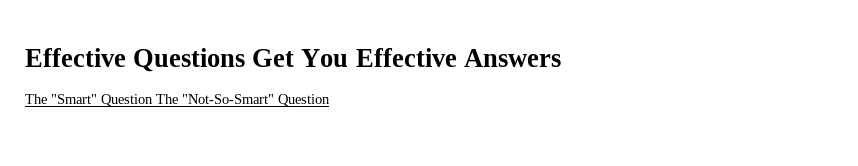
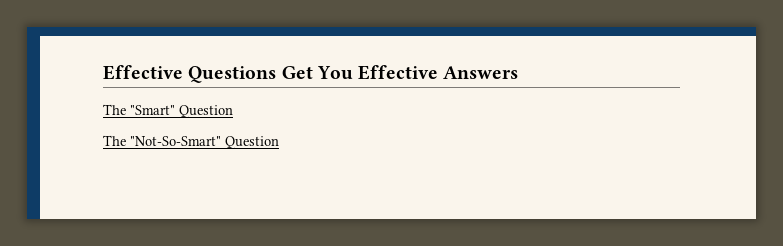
- The "Smart" Question The "Not-So-Smart" Question
+ The "Smart" Question
+ The "Not-So-Smart" Question

